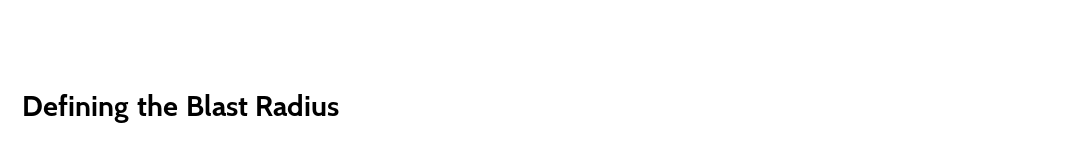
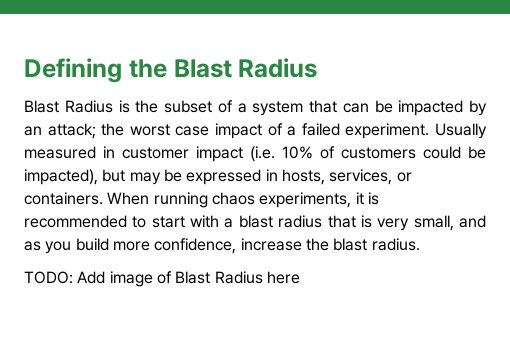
+ Blast Radius is the subset of a system that can be impacted by an attack; the worst case impact of a failed experiment. Usually measured in customer impact (i.e. 10% of customers could be impacted), but may be expressed in hosts, services, or containers. When running chaos experiments, it is recommended to start with a blast radius that is very small, and as you build more confidence, increase the blast radius.
+ TODO: Add image of Blast Radius here

